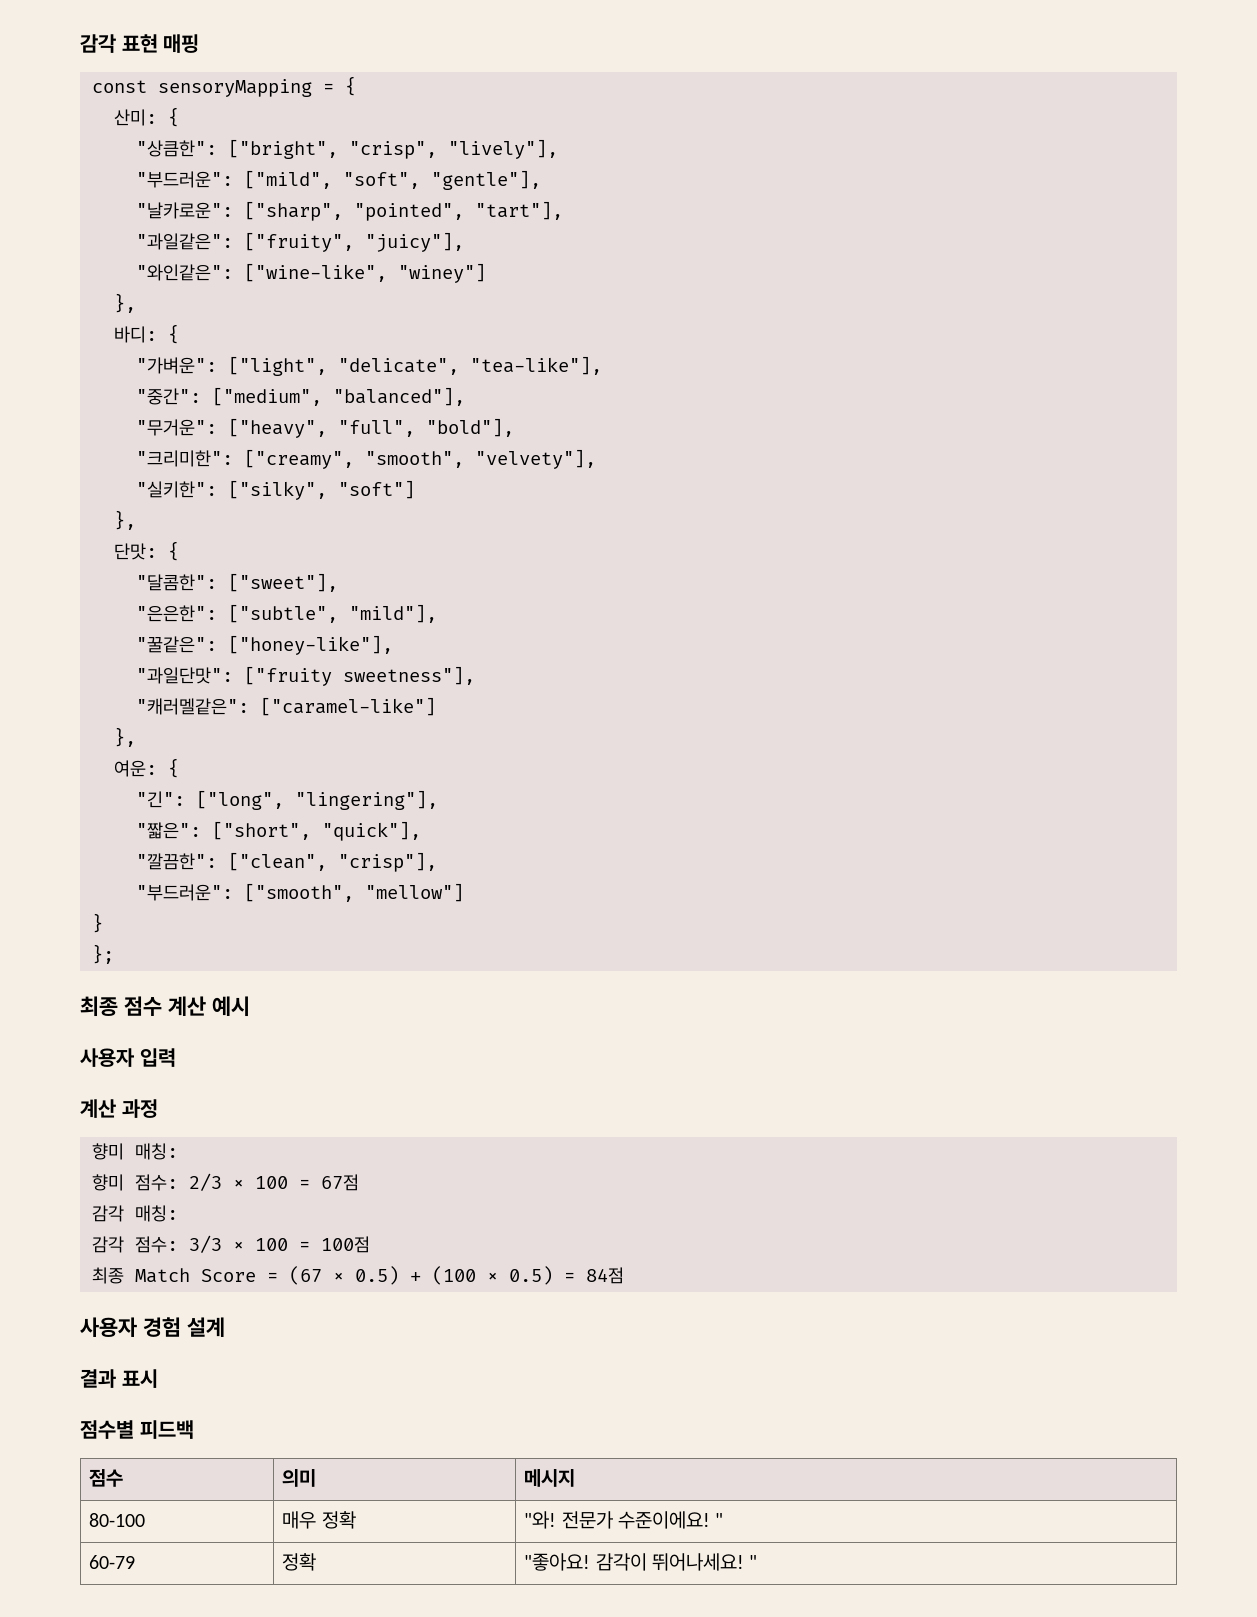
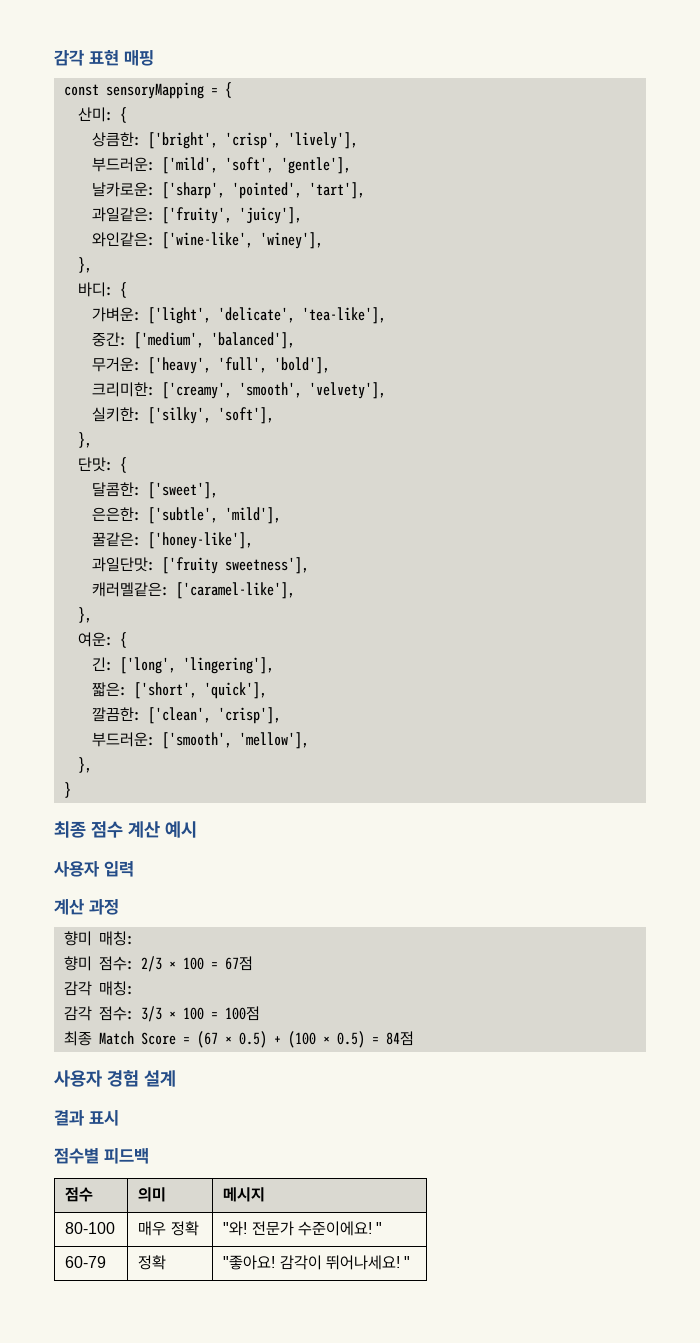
- "상큼한": ["bright", "crisp", "lively"],
- "부드러운": ["mild", "soft", "gentle"],
- "날카로운": ["sharp", "pointed", "tart"],
- "과일같은": ["fruity", "juicy"],
- "와인같은": ["wine-like", "winey"]
+ 상큼한: ['bright', 'crisp', 'lively'],
+ 부드러운: ['mild', 'soft', 'gentle'],
+ 날카로운: ['sharp', 'pointed', 'tart'],
+ 과일같은: ['fruity', 'juicy'],
+ 와인같은: ['wine-like', 'winey'],
  },
  바디: {
- "가벼운": ["light", "delicate", "tea-like"],
- "중간": ["medium", "balanced"],
- "무거운": ["heavy", "full", "bold"],
- "크리미한": ["creamy", "smooth", "velvety"],
- "실키한": ["silky", "soft"]
+ 가벼운: ['light', 'delicate', 'tea-like'],
+ 중간: ['medium', 'balanced'],
+ 무거운: ['heavy', 'full', 'bold'],
+ 크리미한: ['creamy', 'smooth', 'velvety'],
+ 실키한: ['silky', 'soft'],
  },
  단맛: {
- "달콤한": ["sweet"],
- "은은한": ["subtle", "mild"],
- "꿀같은": ["honey-like"],
- "과일단맛": ["fruity sweetness"],
- "캐러멜같은": ["caramel-like"]
+ 달콤한: ['sweet'],
+ 은은한: ['subtle', 'mild'],
+ 꿀같은: ['honey-like'],
+ 과일단맛: ['fruity sweetness'],
+ 캐러멜같은: ['caramel-like'],
  },
  여운: {
- "긴": ["long", "lingering"],
- "짧은": ["short", "quick"],
- "깔끔한": ["clean", "crisp"],
- "부드러운": ["smooth", "mellow"]
+ 긴: ['long', 'lingering'],
+ 짧은: ['short', 'quick'],
+ 깔끔한: ['clean', 'crisp'],
+ 부드러운: ['smooth', 'mellow'],
+ },
- };

